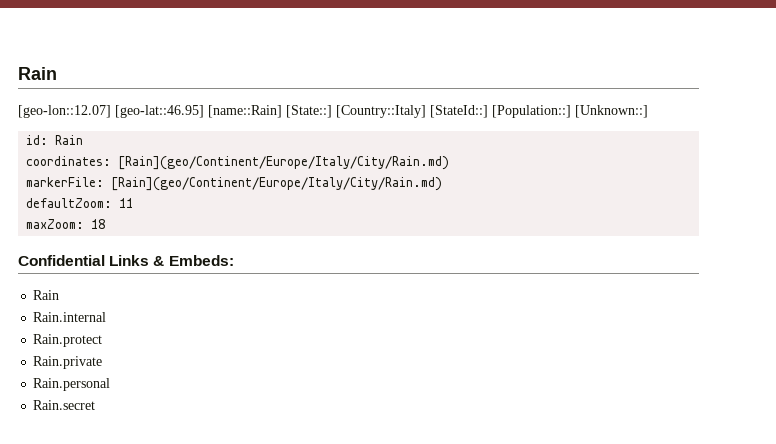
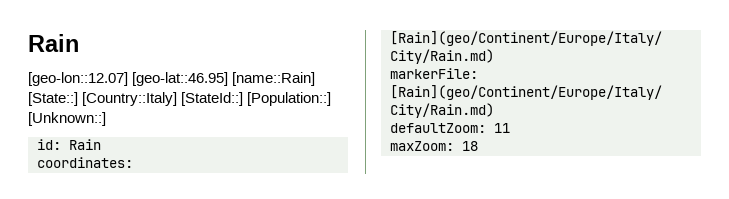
- Confidential Links & Embeds:
- Rain
- Rain.internal
- Rain.protect
- Rain.private
- Rain.personal
- Rain.secret

